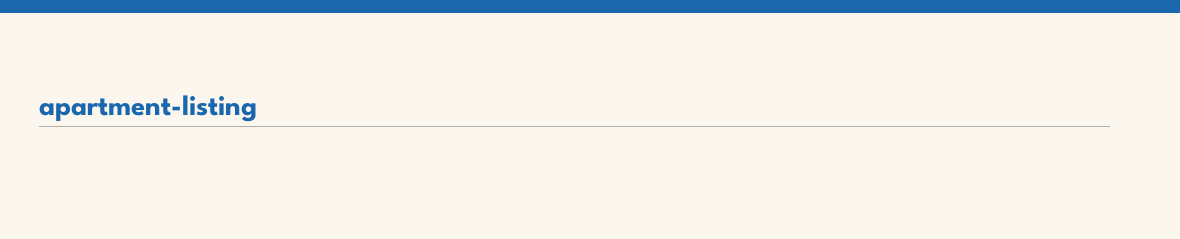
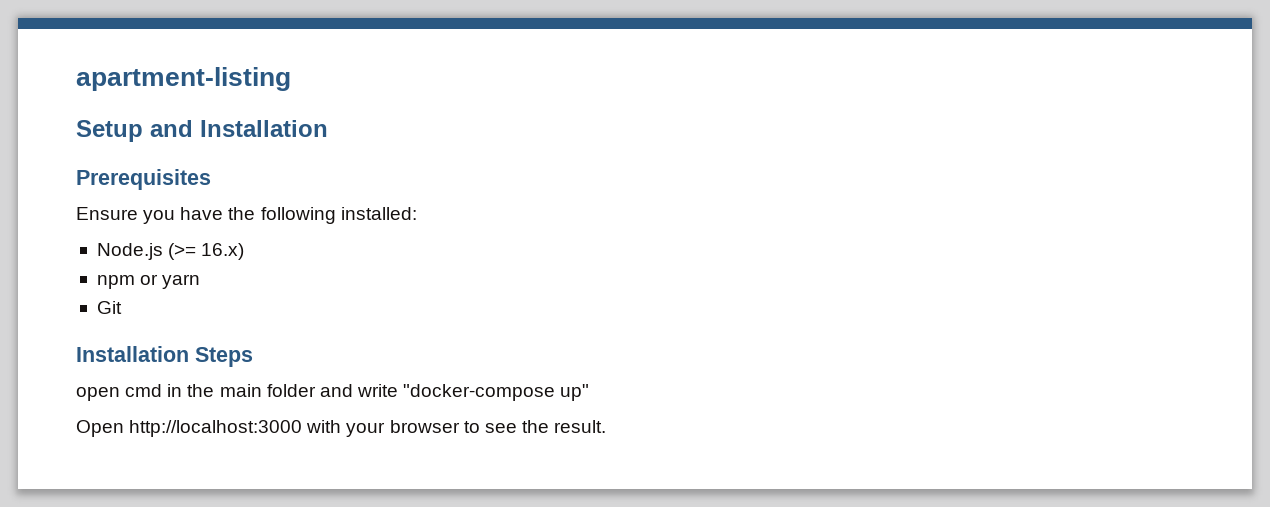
+ Setup and Installation
+ Prerequisites
+ Ensure you have the following installed:
+ Node.js (>= 16.x)
+ npm or yarn
+ Git
+ Installation Steps
+ open cmd in the main folder and write "docker-compose up"
+ Open http://localhost:3000 with your browser to see the result.

